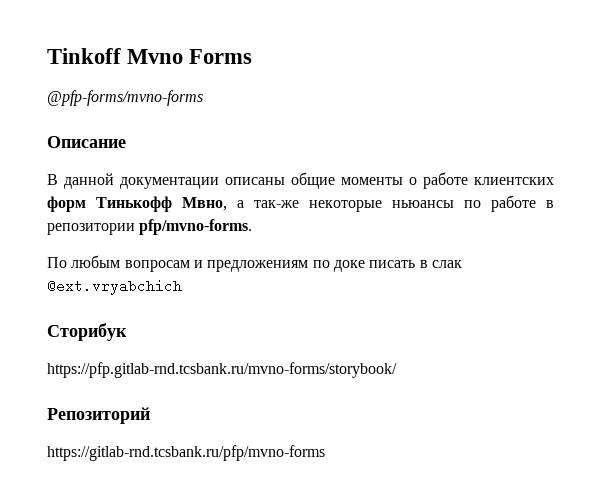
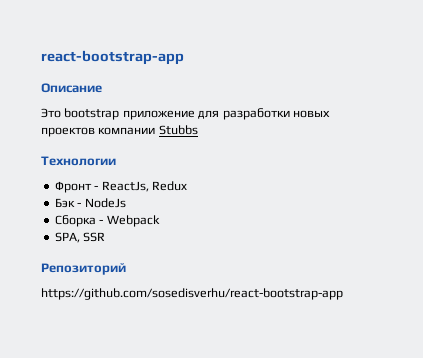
- Tinkoff Mvno Forms
- @pfp-forms/mvno-forms
+ react-bootstrap-app
  Описание
- В данной документации описаны общие моменты о работе клиентских форм Тинькофф Мвно, а так-же некоторые ньюансы по работе в репозитории pfp/mvno-forms.
- По любым вопросам и предложениям по доке писать в слак @ext.vryabchich
- Сторибук
- https://pfp.gitlab-rnd.tcsbank.ru/mvno-forms/storybook/
+ Это bootstrap приложение для разработки новых проектов компании Stubbs
+ Технологии
+ Фронт - ReactJs, Redux
+ Бэк - NodeJs
+ Сборка - Webpack
+ SPA, SSR
- https://gitlab-rnd.tcsbank.ru/pfp/mvno-forms
+ https://github.com/sosedisverhu/react-bootstrap-app

